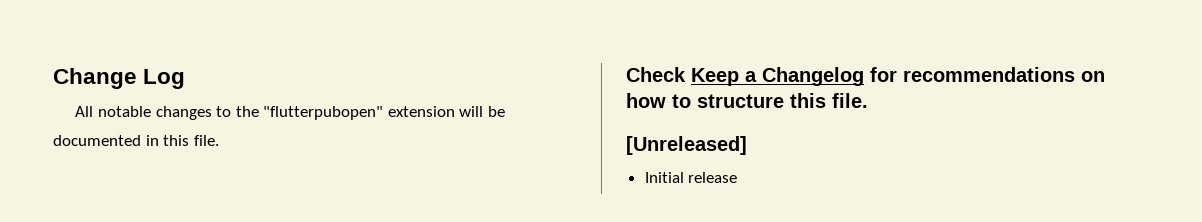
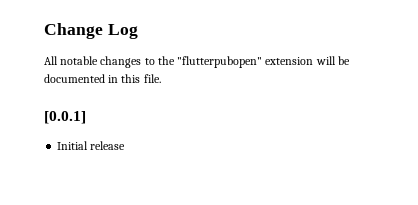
- Check Keep a Changelog for recommendations on how to structure this file.
- [Unreleased]
+ [0.0.1]

